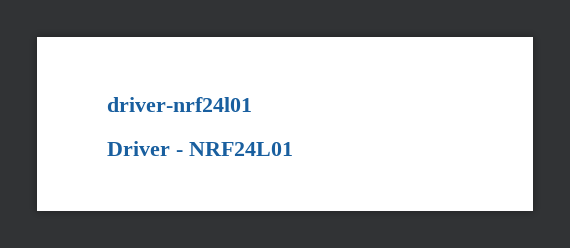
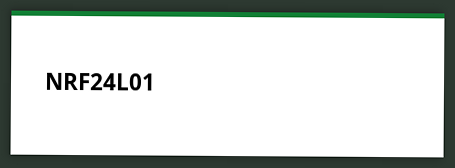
- driver-nrf24l01
- Driver - NRF24L01
+ NRF24L01

